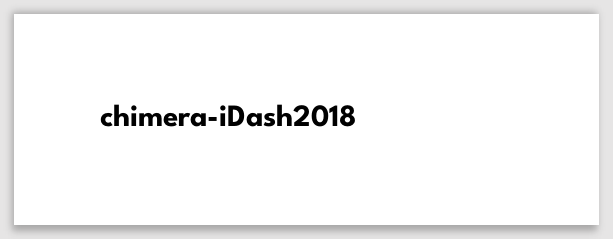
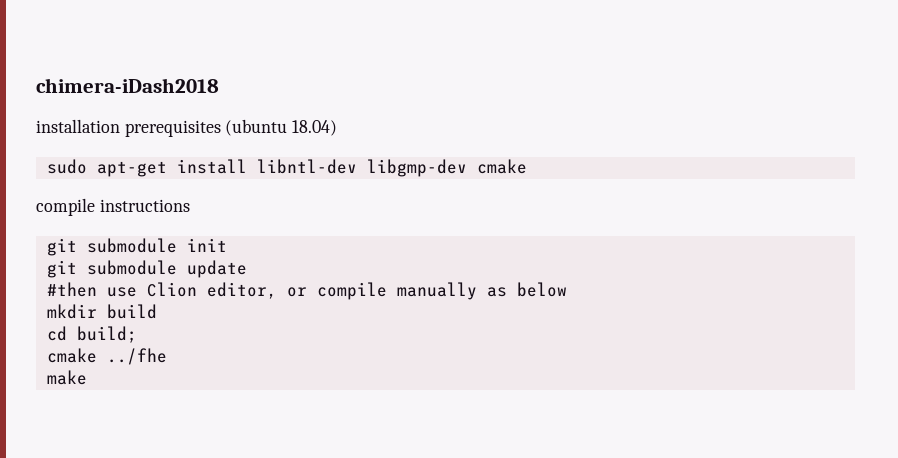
+ installation prerequisites (ubuntu 18.04)
+ sudo apt-get install libntl-dev libgmp-dev cmake
+ compile instructions
+ git submodule init
+ git submodule update
+ #then use Clion editor, or compile manually as below
+ mkdir build
+ cd build;
+ cmake ../fhe
+ make

